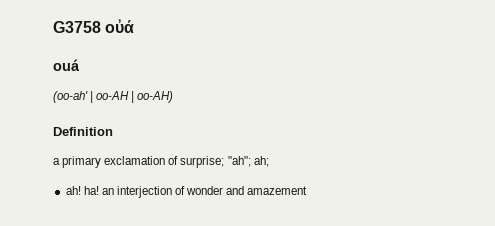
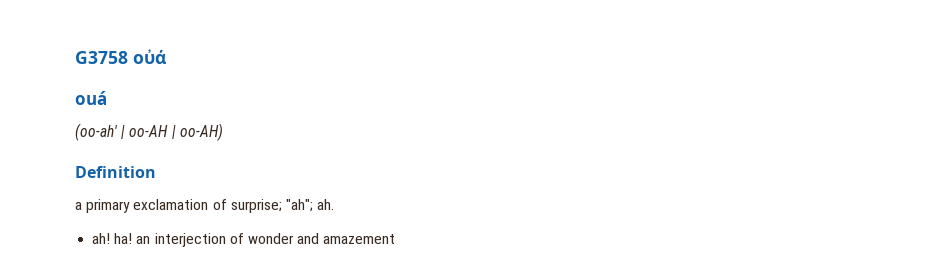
- a primary exclamation of surprise; "ah"; ah;
+ a primary exclamation of surprise; "ah"; ah.

